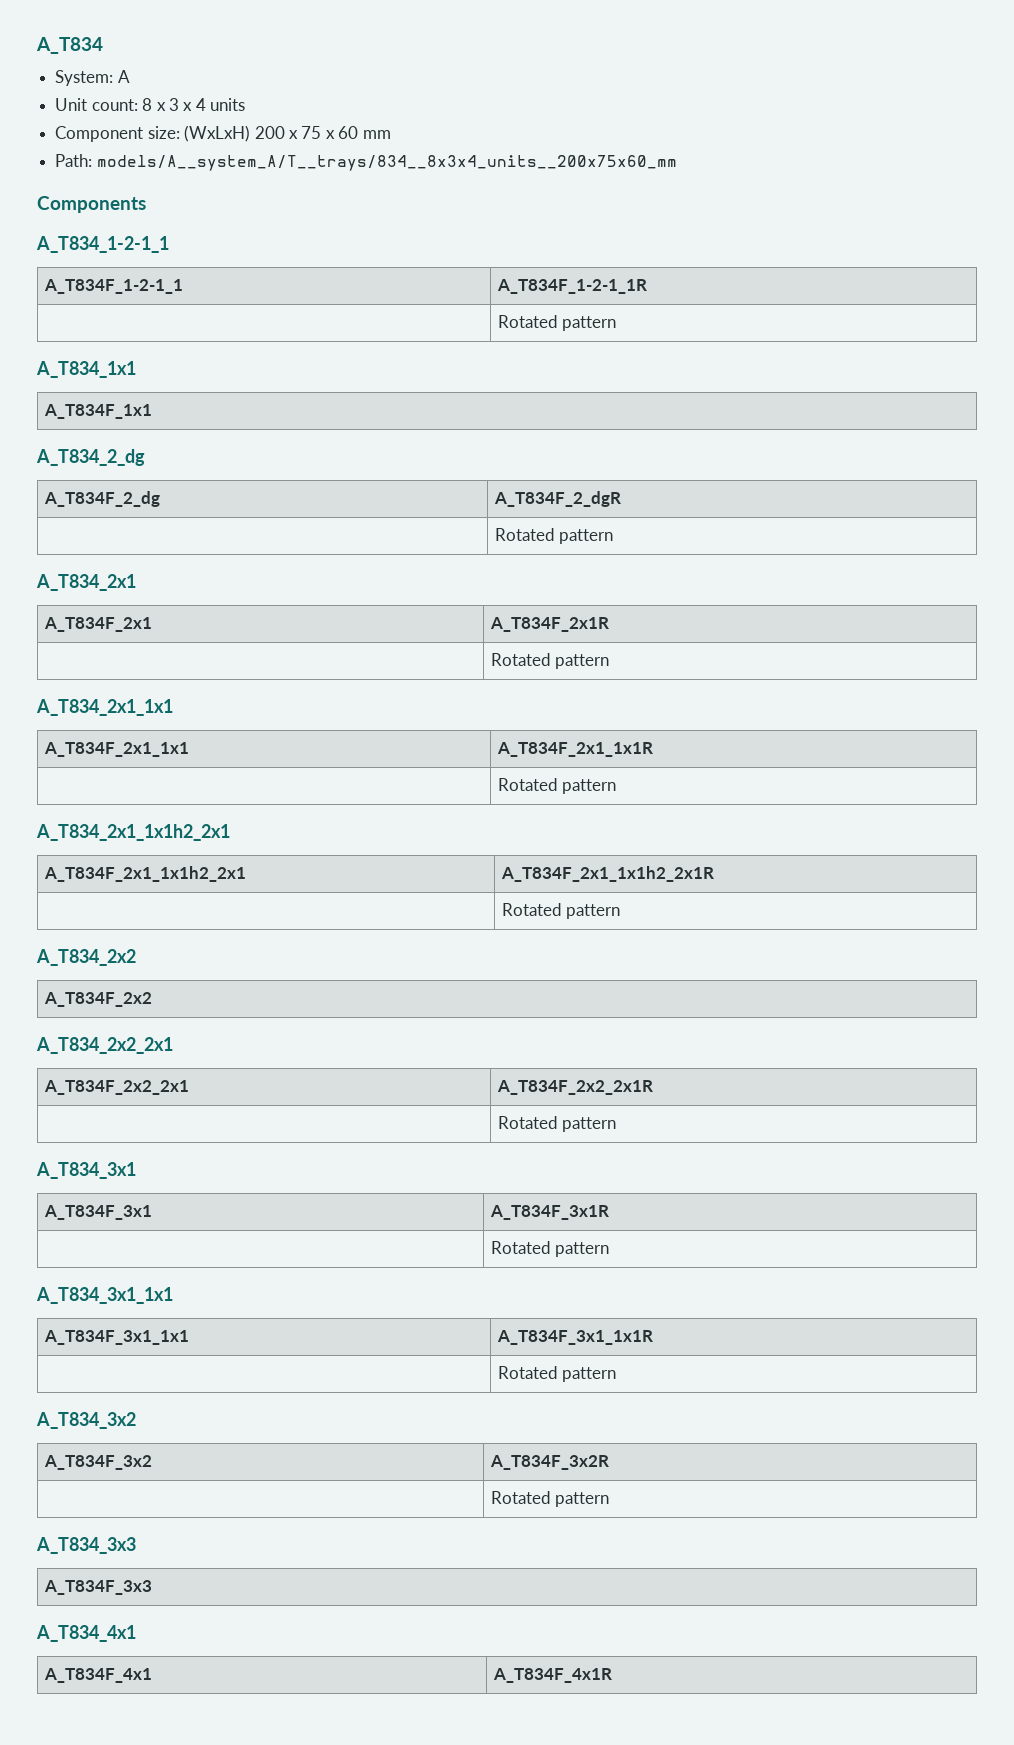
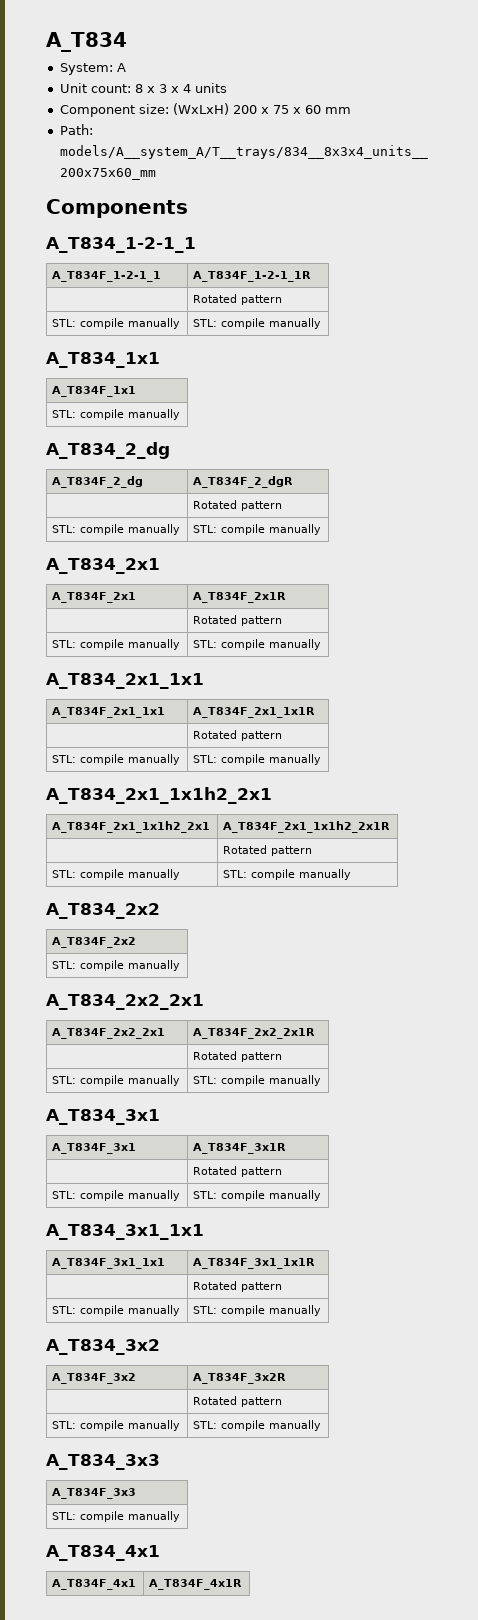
  A_T834F_1-2-1_1 | A_T834F_1-2-1_1R
  | Rotated pattern
+ STL: compile manually | STL: compile manually
  A_T834F_1x1
+ STL: compile manually
  A_T834F_2_dg | A_T834F_2_dgR
  | Rotated pattern
+ STL: compile manually | STL: compile manually
  A_T834F_2x1 | A_T834F_2x1R
  | Rotated pattern
+ STL: compile manually | STL: compile manually
  A_T834F_2x1_1x1 | A_T834F_2x1_1x1R
  | Rotated pattern
+ STL: compile manually | STL: compile manually
  A_T834F_2x1_1x1h2_2x1 | A_T834F_2x1_1x1h2_2x1R
  | Rotated pattern
+ STL: compile manually | STL: compile manually
  A_T834F_2x2
+ STL: compile manually
  A_T834F_2x2_2x1 | A_T834F_2x2_2x1R
  | Rotated pattern
+ STL: compile manually | STL: compile manually
  A_T834F_3x1 | A_T834F_3x1R
  | Rotated pattern
+ STL: compile manually | STL: compile manually
  A_T834F_3x1_1x1 | A_T834F_3x1_1x1R
  | Rotated pattern
+ STL: compile manually | STL: compile manually
  A_T834F_3x2 | A_T834F_3x2R
  | Rotated pattern
+ STL: compile manually | STL: compile manually
  A_T834F_3x3
+ STL: compile manually

